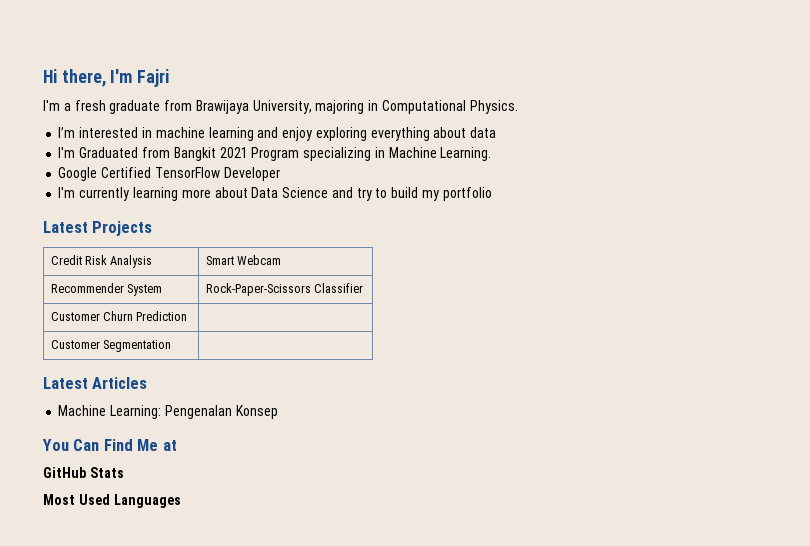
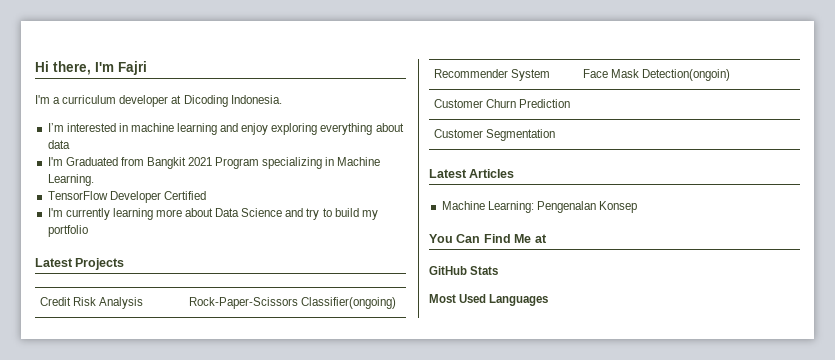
- I'm a fresh graduate from Brawijaya University, majoring in Computational Physics.
+ I'm a curriculum developer at Dicoding Indonesia.
- Google Certified TensorFlow Developer
+ TensorFlow Developer Certified
- Credit Risk Analysis | Smart Webcam
+ Credit Risk Analysis | Rock-Paper-Scissors Classifier(ongoing)
- Recommender System | Rock-Paper-Scissors Classifier
+ Recommender System | Face Mask Detection(ongoin)

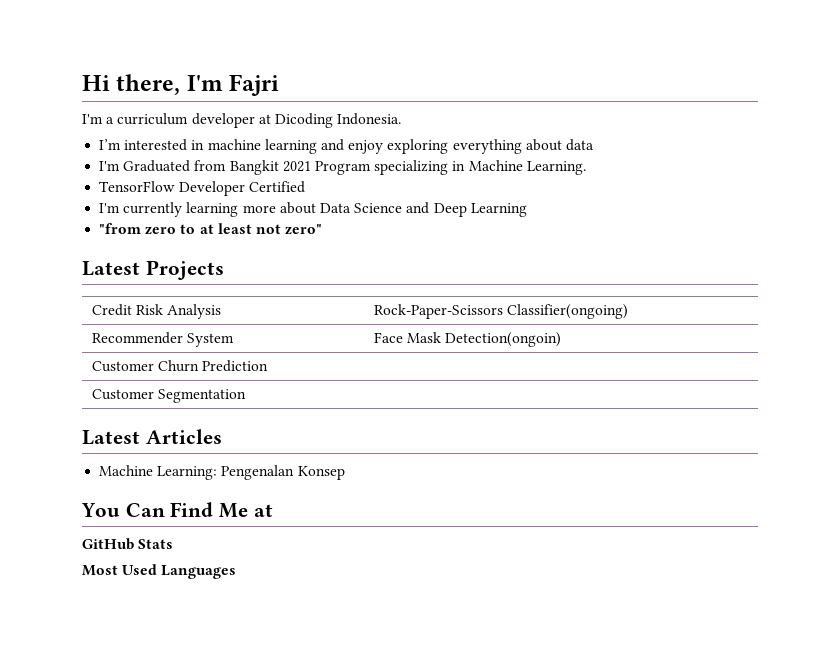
- I'm currently learning more about Data Science and try to build my portfolio
+ I'm currently learning more about Data Science and Deep Learning
+ "from zero to at least not zero"

